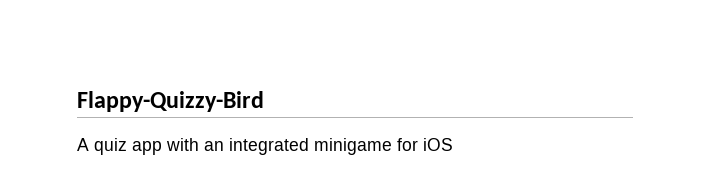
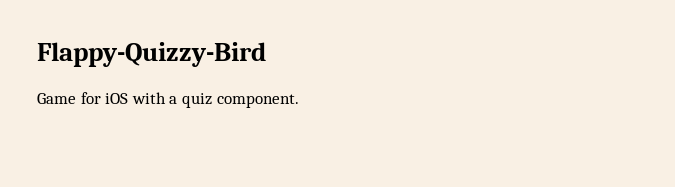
- A quiz app with an integrated minigame for iOS
+ Game for iOS with a quiz component.

